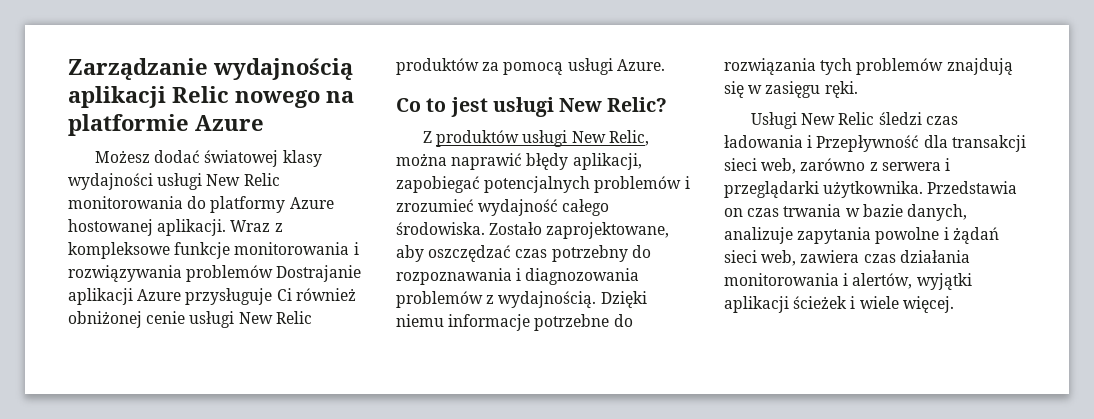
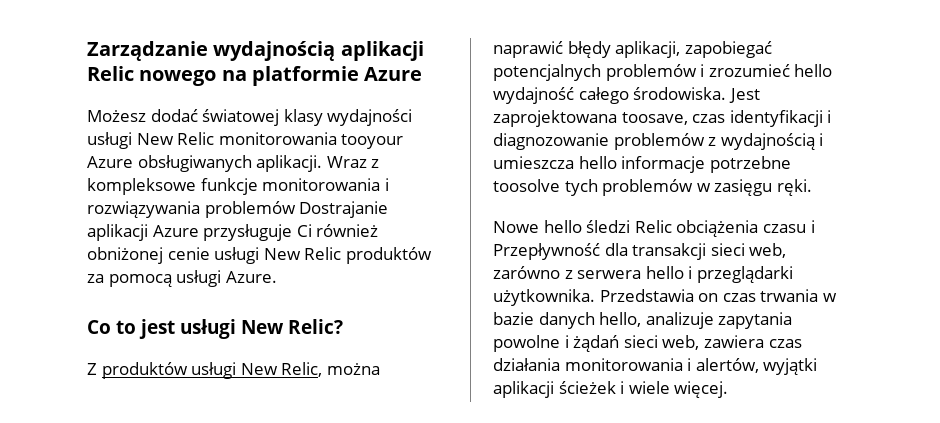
- Możesz dodać światowej klasy wydajności usługi New Relic monitorowania do platformy Azure hostowanej aplikacji.
+ Możesz dodać światowej klasy wydajności usługi New Relic monitorowania tooyour Azure obsługiwanych aplikacji.
- Z produktów usługi New Relic, można naprawić błędy aplikacji, zapobiegać potencjalnych problemów i zrozumieć wydajność całego środowiska.
+ Z produktów usługi New Relic, można naprawić błędy aplikacji, zapobiegać potencjalnych problemów i zrozumieć hello wydajność całego środowiska.
- Zostało zaprojektowane, aby oszczędzać czas potrzebny do rozpoznawania i diagnozowania problemów z wydajnością. Dzięki niemu informacje potrzebne do rozwiązania tych problemów znajdują się w zasięgu ręki.
- Usługi New Relic śledzi czas ładowania i Przepływność dla transakcji sieci web, zarówno z serwera i przeglądarki użytkownika.
+ Jest zaprojektowana toosave, czas identyfikacji i diagnozowanie problemów z wydajnością i umieszcza hello informacje potrzebne toosolve tych problemów w zasięgu ręki.
+ Nowe hello śledzi Relic obciążenia czasu i Przepływność dla transakcji sieci web, zarówno z serwera hello i przeglądarki użytkownika.
- Przedstawia on czas trwania w bazie danych, analizuje zapytania powolne i żądań sieci web, zawiera czas działania monitorowania i alertów, wyjątki aplikacji ścieżek i wiele więcej.
+ Przedstawia on czas trwania w bazie danych hello, analizuje zapytania powolne i żądań sieci web, zawiera czas działania monitorowania i alertów, wyjątki aplikacji ścieżek i wiele więcej.

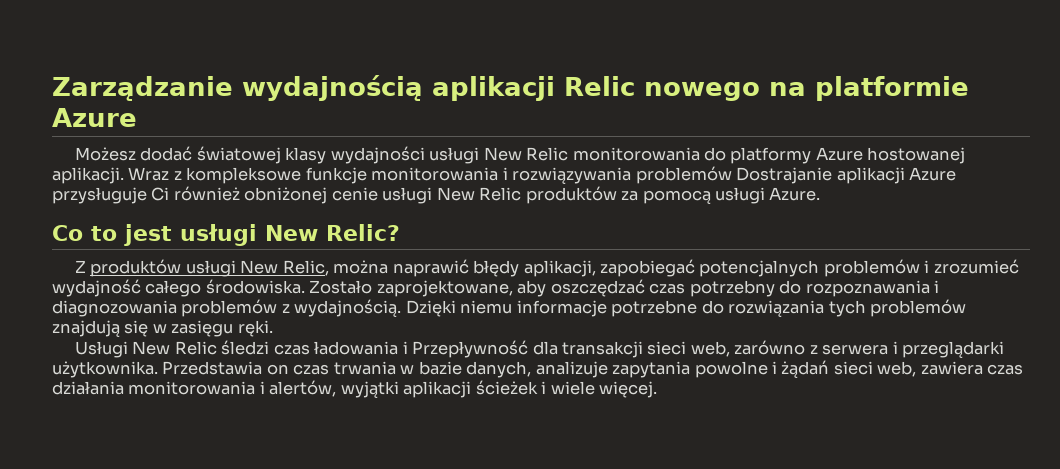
- Możesz dodać światowej klasy wydajności usługi New Relic monitorowania tooyour Azure obsługiwanych aplikacji.
+ Możesz dodać światowej klasy wydajności usługi New Relic monitorowania do platformy Azure hostowanej aplikacji.
- Z produktów usługi New Relic, można naprawić błędy aplikacji, zapobiegać potencjalnych problemów i zrozumieć hello wydajność całego środowiska.
+ Z produktów usługi New Relic, można naprawić błędy aplikacji, zapobiegać potencjalnych problemów i zrozumieć wydajność całego środowiska.
- Jest zaprojektowana toosave, czas identyfikacji i diagnozowanie problemów z wydajnością i umieszcza hello informacje potrzebne toosolve tych problemów w zasięgu ręki.
- Nowe hello śledzi Relic obciążenia czasu i Przepływność dla transakcji sieci web, zarówno z serwera hello i przeglądarki użytkownika.
+ Zostało zaprojektowane, aby oszczędzać czas potrzebny do rozpoznawania i diagnozowania problemów z wydajnością. Dzięki niemu informacje potrzebne do rozwiązania tych problemów znajdują się w zasięgu ręki.
+ Usługi New Relic śledzi czas ładowania i Przepływność dla transakcji sieci web, zarówno z serwera i przeglądarki użytkownika.
- Przedstawia on czas trwania w bazie danych hello, analizuje zapytania powolne i żądań sieci web, zawiera czas działania monitorowania i alertów, wyjątki aplikacji ścieżek i wiele więcej.
+ Przedstawia on czas trwania w bazie danych, analizuje zapytania powolne i żądań sieci web, zawiera czas działania monitorowania i alertów, wyjątki aplikacji ścieżek i wiele więcej.

